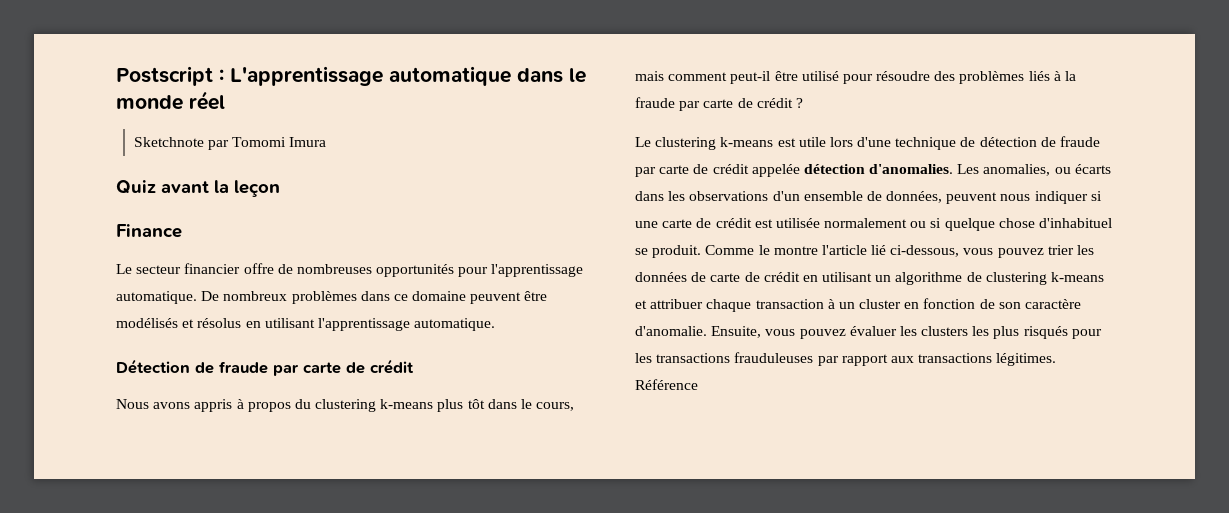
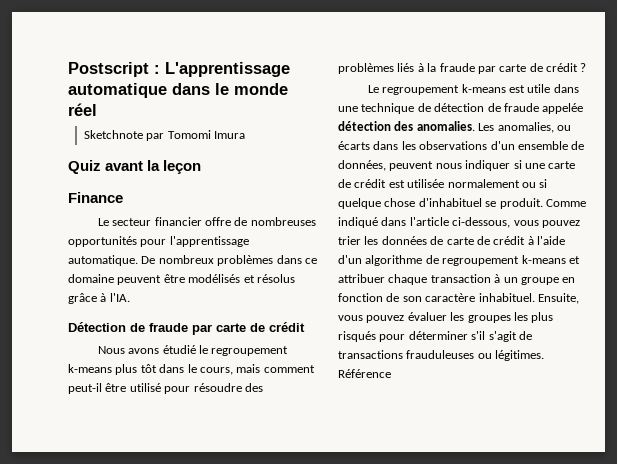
- De nombreux problèmes dans ce domaine peuvent être modélisés et résolus en utilisant l'apprentissage automatique.
+ De nombreux problèmes dans ce domaine peuvent être modélisés et résolus grâce à l'IA.
- Nous avons appris à propos du clustering k-means plus tôt dans le cours, mais comment peut-il être utilisé pour résoudre des problèmes liés à la fraude par carte de crédit ?
+ Nous avons étudié le regroupement k-means plus tôt dans le cours, mais comment peut-il être utilisé pour résoudre des problèmes liés à la fraude par carte de crédit ?
- Le clustering k-means est utile lors d'une technique de détection de fraude par carte de crédit appelée détection d'anomalies.
+ Le regroupement k-means est utile dans une technique de détection de fraude appelée détection des anomalies.
- Comme le montre l'article lié ci-dessous, vous pouvez trier les données de carte de crédit en utilisant un algorithme de clustering k-means et attribuer chaque transaction à un cluster en fonction de son caractère d'anomalie.
+ Comme indiqué dans l'article ci-dessous, vous pouvez trier les données de carte de crédit à l'aide d'un algorithme de regroupement k-means et attribuer chaque transaction à un groupe en fonction de son caractère inhabituel.
- Ensuite, vous pouvez évaluer les clusters les plus risqués pour les transactions frauduleuses par rapport aux transactions légitimes.
+ Ensuite, vous pouvez évaluer les groupes les plus risqués pour déterminer s'il s'agit de transactions frauduleuses ou légitimes.

